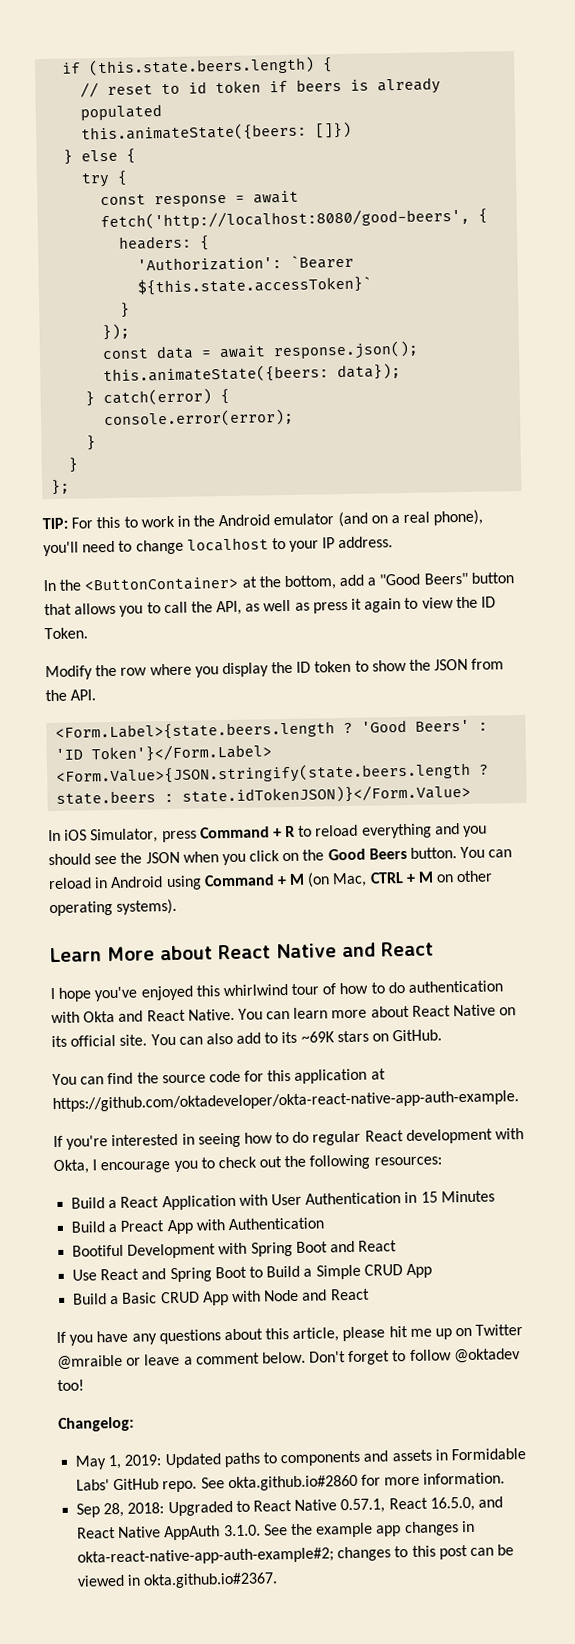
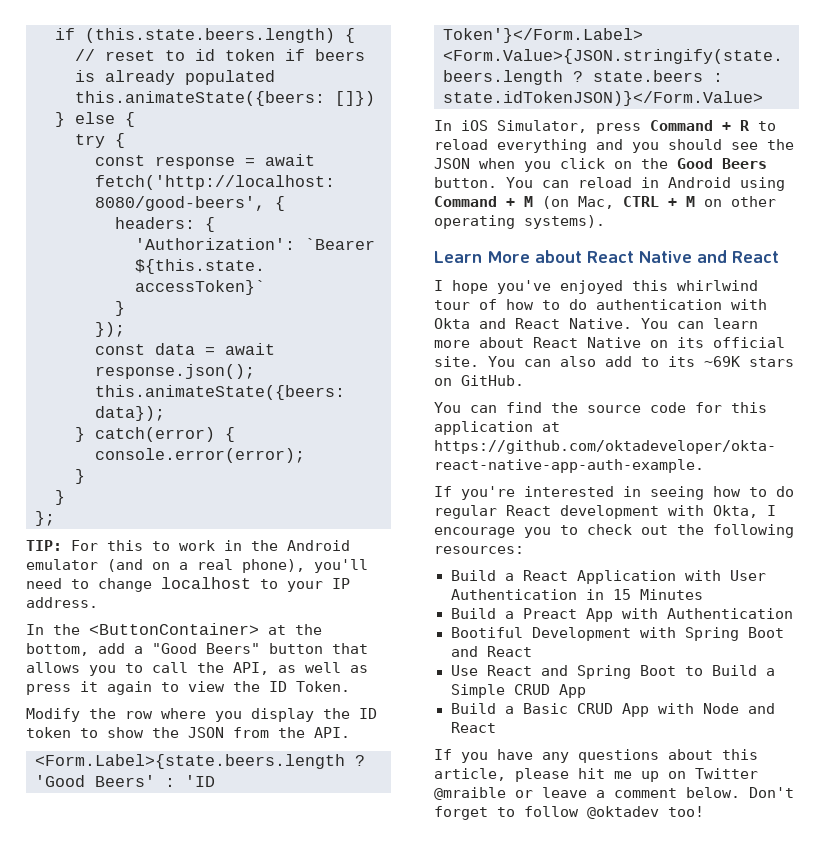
- Changelog:
- May 1, 2019: Updated paths to components and assets in Formidable Labs' GitHub repo. See okta.github.io#2860 for more information.
- Sep 28, 2018: Upgraded to React Native 0.57.1, React 16.5.0, and React Native AppAuth 3.1.0. See the example app changes in okta-react-native-app-auth-example#2; changes to this post can be viewed in okta.github.io#2367.

